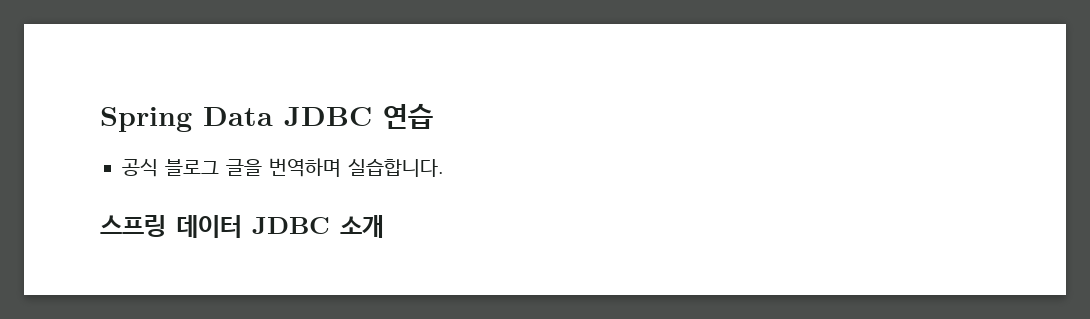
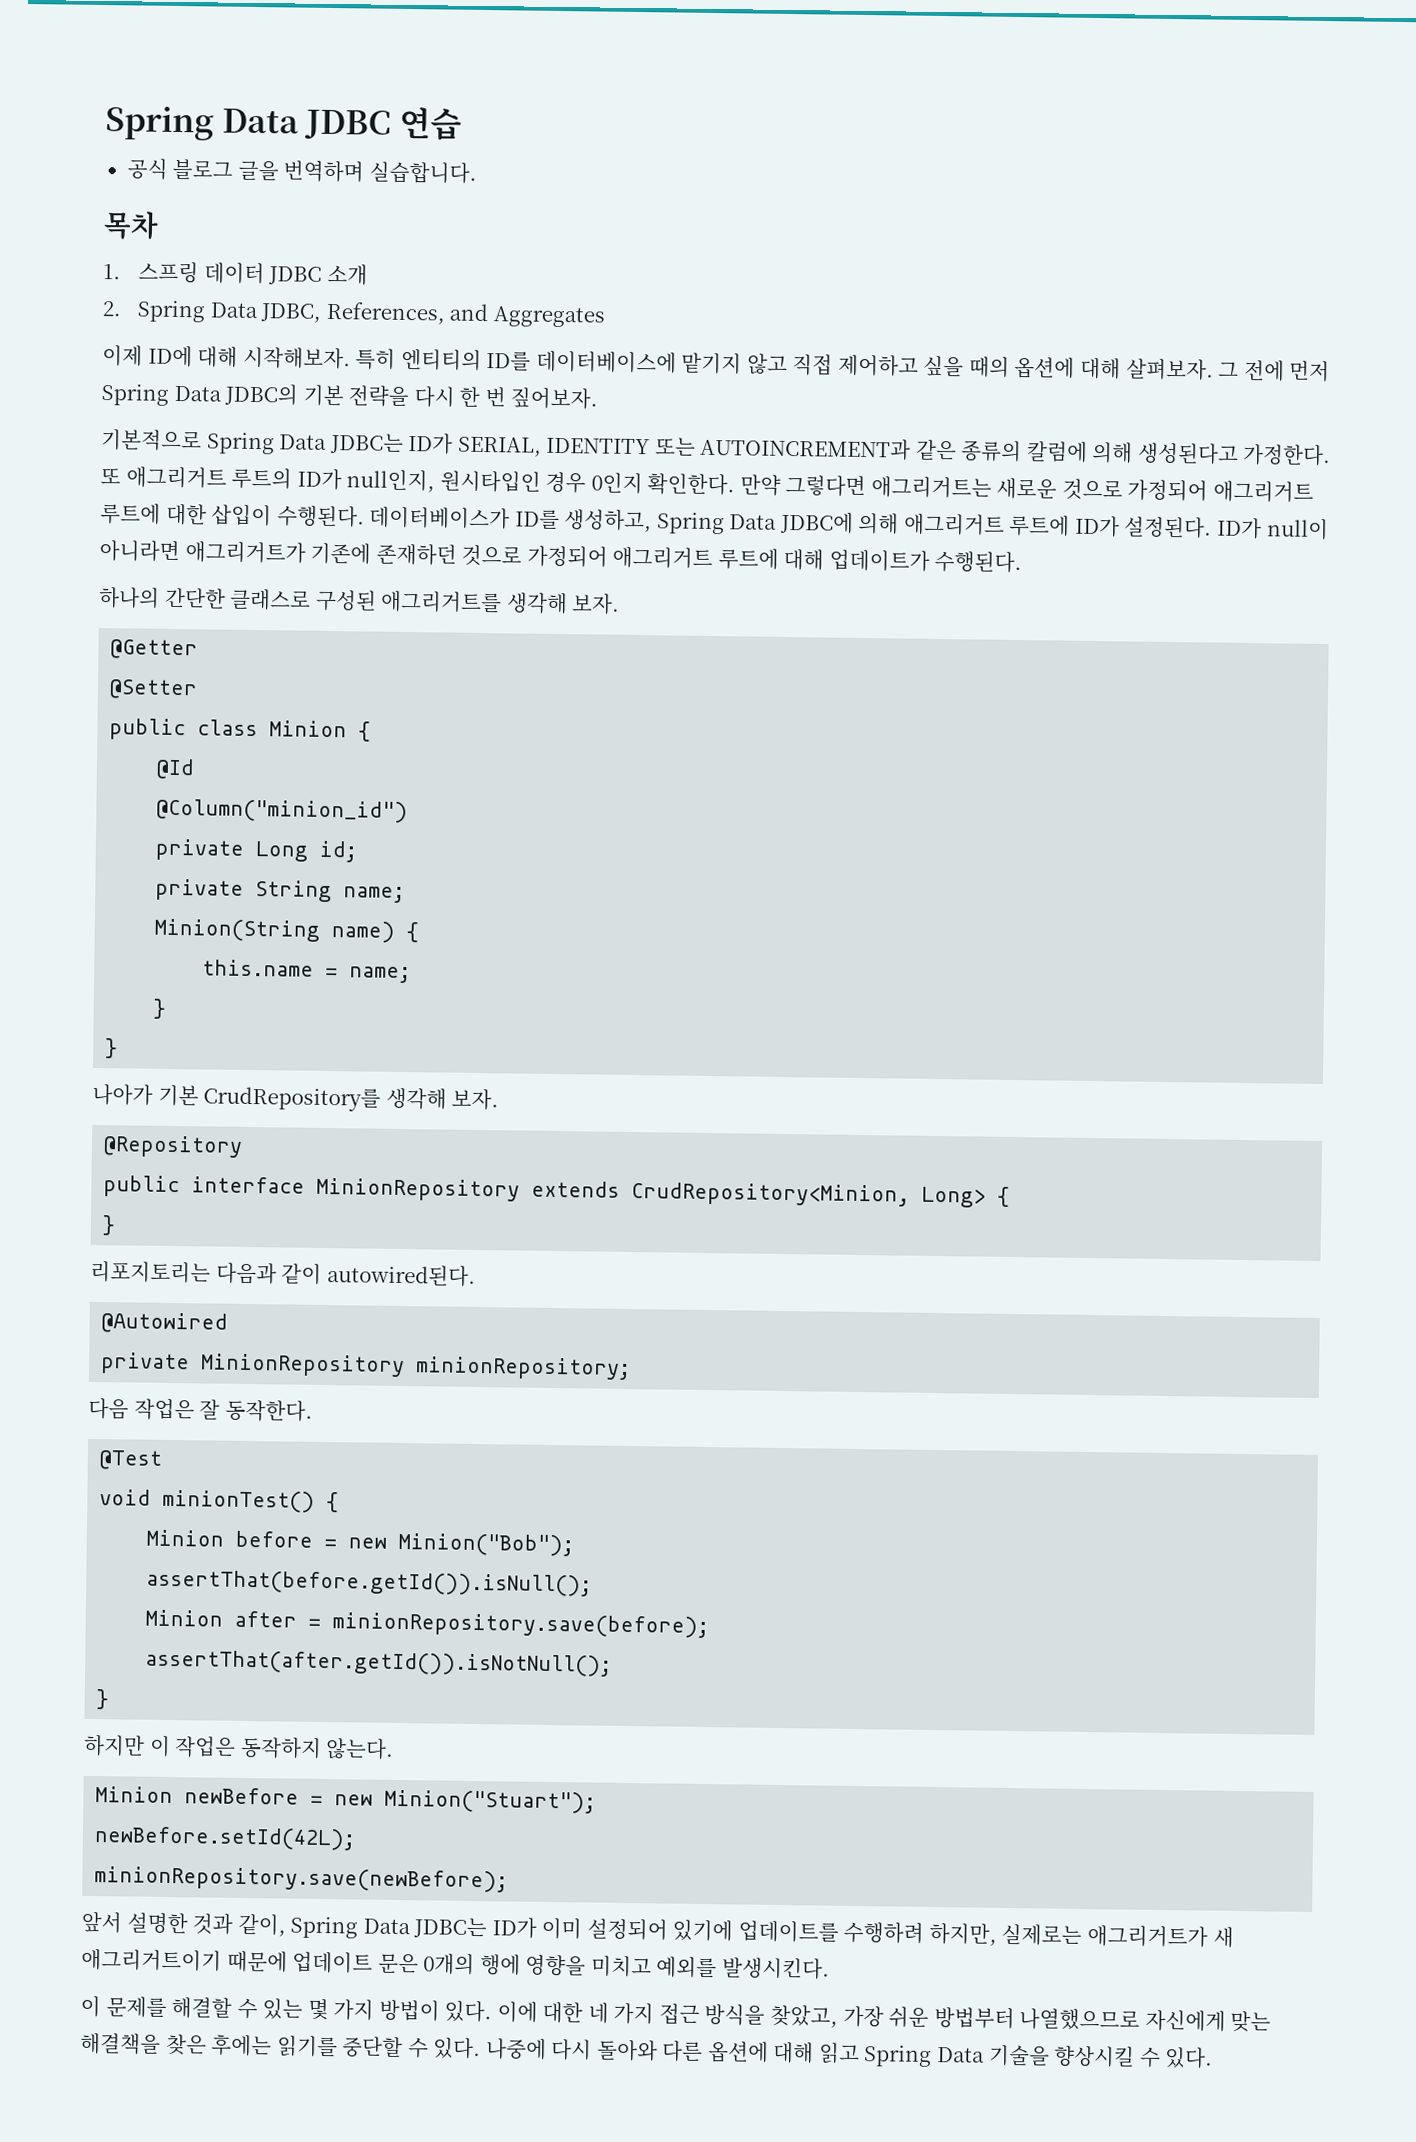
- 스프링 데이터 JDBC 소개
+ 목차
+ 1. 스프링 데이터 JDBC 소개
+ 2. Spring Data JDBC, References, and Aggregates
+ 이제 ID에 대해 시작해보자. 특히 엔티티의 ID를 데이터베이스에 맡기지 않고 직접 제어하고 싶을 때의 옵션에 대해 살펴보자. 그 전에 먼저 Spring Data JDBC의 기본 전략을 다시 한 번 짚어보자.
+ 기본적으로 Spring Data JDBC는 ID가 SERIAL, IDENTITY 또는 AUTOINCREMENT과 같은 종류의 칼럼에 의해 생성된다고 가정한다. 또 애그리거트 루트의 ID가 null인지, 원시타입인 경우 0인지 확인한다. 만약 그렇다면 애그리거트는 새로운 것으로 가정되어 애그리거트 루트에 대한 삽입이 수행된다. 데이터베이스가 ID를 생성하고, Spring Data JDBC에 의해 애그리거트 루트에 ID가 설정된다. ID가 null이 아니라면 애그리거트가 기존에 존재하던 것으로 가정되어 애그리거트 루트에 대해 업데이트가 수행된다.
+ 하나의 간단한 클래스로 구성된 애그리거트를 생각해 보자.
+ @Getter
+ @Setter
+ public class Minion {
+ @Id
+ @Column("minion_id")
+ private Long id;
+ private String name;
+ Minion(String name) {
+ this.name = name;
+ }
+ }
+ 나아가 기본 CrudRepository를 생각해 보자.
+ @Repository
+ public interface MinionRepository extends CrudRepository<Minion, Long> {
+ }
+ 리포지토리는 다음과 같이 autowired된다.
+ @Autowired
+ private MinionRepository minionRepository;
+ 다음 작업은 잘 동작한다.
+ @Test
+ void minionTest() {
+ Minion before = new Minion("Bob");
+ assertThat(before.getId()).isNull();
+ Minion after = minionRepository.save(before);
+ assertThat(after.getId()).isNotNull();
+ }
+ 하지만 이 작업은 동작하지 않는다.
+ Minion newBefore = new Minion("Stuart");
+ newBefore.setId(42L);
+ minionRepository.save(newBefore);
+ 앞서 설명한 것과 같이, Spring Data JDBC는 ID가 이미 설정되어 있기에 업데이트를 수행하려 하지만, 실제로는 애그리거트가 새 애그리거트이기 때문에 업데이트 문은 0개의 행에 영향을 미치고 예외를 발생시킨다.
+ 이 문제를 해결할 수 있는 몇 가지 방법이 있다. 이에 대한 네 가지 접근 방식을 찾았고, 가장 쉬운 방법부터 나열했으므로 자신에게 맞는 해결책을 찾은 후에는 읽기를 중단할 수 있다. 나중에 다시 돌아와 다른 옵션에 대해 읽고 Spring Data 기술을 향상시킬 수 있다.

